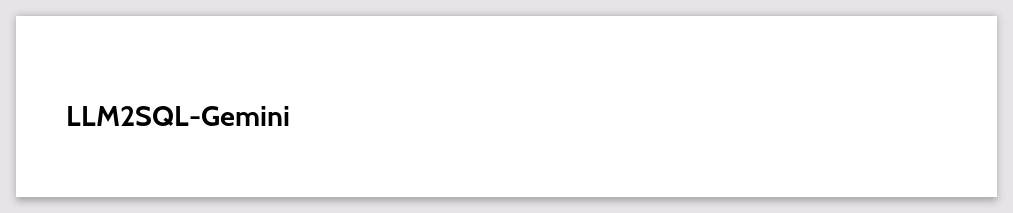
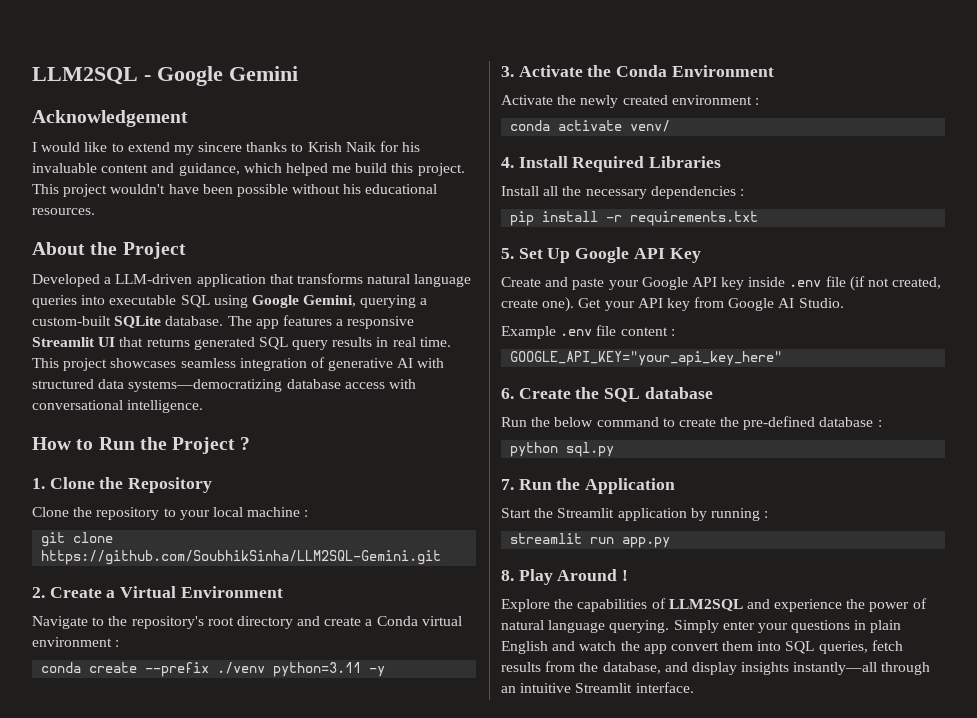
- LLM2SQL-Gemini
+ LLM2SQL - Google Gemini
+ Acknowledgement
+ I would like to extend my sincere thanks to Krish Naik for his invaluable content and guidance, which helped me build this project. This project wouldn't have been possible without his educational resources.
+ About the Project
+ Developed a LLM-driven application that transforms natural language queries into executable SQL using Google Gemini, querying a custom-built SQLite database. The app features a responsive Streamlit UI that returns generated SQL query results in real time. This project showcases seamless integration of generative AI with structured data systems—democratizing database access with conversational intelligence.
+ How to Run the Project ?
+ 1. Clone the Repository
+ Clone the repository to your local machine :
+ git clone https://github.com/SoubhikSinha/LLM2SQL-Gemini.git
+ 2. Create a Virtual Environment
+ Navigate to the repository's root directory and create a Conda virtual environment :
+ conda create --prefix ./venv python=3.11 -y
+ 3. Activate the Conda Environment
+ Activate the newly created environment :
+ conda activate venv/
+ 4. Install Required Libraries
+ Install all the necessary dependencies :
+ pip install -r requirements.txt
+ 5. Set Up Google API Key
+ Create and paste your Google API key inside .env file (if not created, create one). Get your API key from Google AI Studio.
+ Example .env file content :
+ GOOGLE_API_KEY="your_api_key_here"
+ 6. Create the SQL database
+ Run the below command to create the pre-defined database :
+ python sql.py
+ 7. Run the Application
+ Start the Streamlit application by running :
+ streamlit run app.py
+ 8. Play Around !
+ Explore the capabilities of LLM2SQL and experience the power of natural language querying. Simply enter your questions in plain English and watch the app convert them into SQL queries, fetch results from the database, and display insights instantly—all through an intuitive Streamlit interface.

